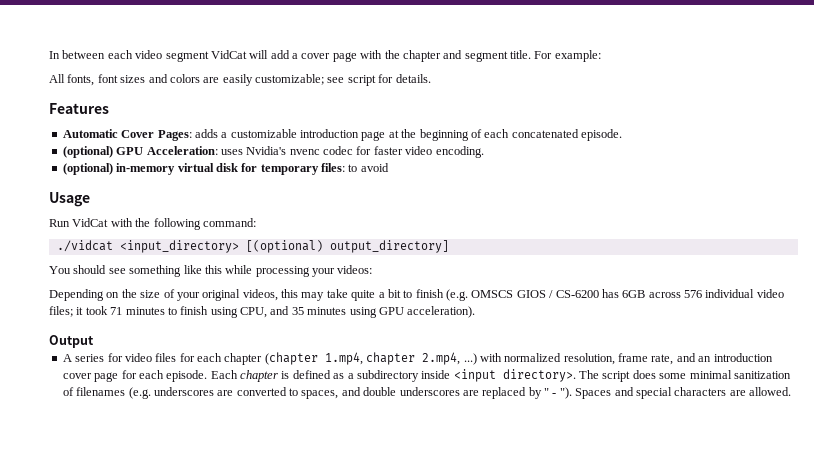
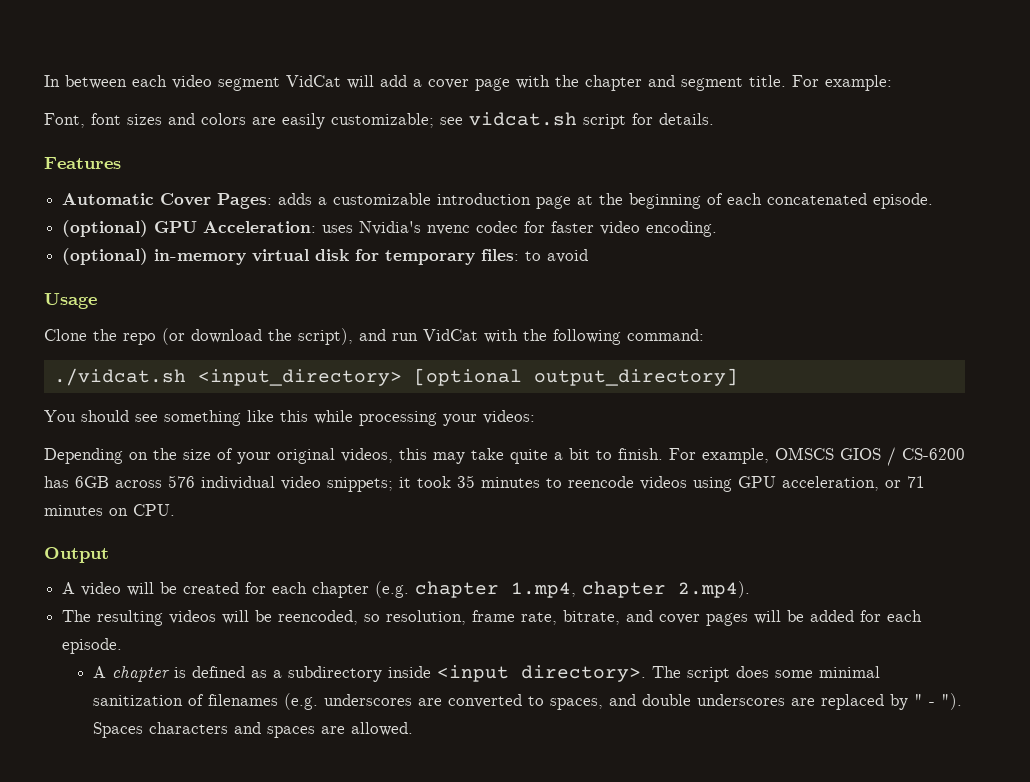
- All fonts, font sizes and colors are easily customizable; see script for details.
+ Font, font sizes and colors are easily customizable; see vidcat.sh script for details.
- Run VidCat with the following command:
+ Clone the repo (or download the script), and run VidCat with the following command:
- ./vidcat <input_directory> [(optional) output_directory]
+ ./vidcat.sh <input_directory> [optional output_directory]
- Depending on the size of your original videos, this may take quite a bit to finish (e.g. OMSCS GIOS / CS-6200 has 6GB across 576 individual video files; it took 71 minutes to finish using CPU, and 35 minutes using GPU acceleration).
+ Depending on the size of your original videos, this may take quite a bit to finish. For example, OMSCS GIOS / CS-6200 has 6GB across 576 individual video snippets; it took 35 minutes to reencode videos using GPU acceleration, or 71 minutes on CPU.
  Output
- A series for video files for each chapter (chapter 1.mp4, chapter 2.mp4, ...) with normalized resolution, frame rate, and an introduction cover page for each episode. Each chapter is defined as a subdirectory inside <input directory>.
+ A video will be created for each chapter (e.g. chapter 1.mp4, chapter 2.mp4).
+ The resulting videos will be reencoded, so resolution, frame rate, bitrate, and cover pages will be added for each episode.
+ A chapter is defined as a subdirectory inside <input directory>.
- Spaces and special characters are allowed.
+ Spaces characters and spaces are allowed.

